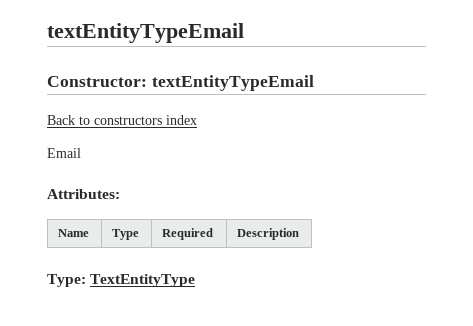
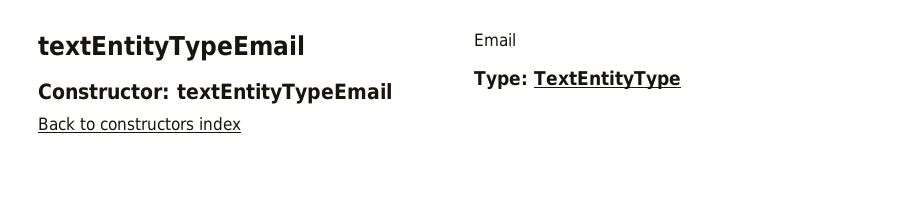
- Attributes:
- Name | Type | Required | Description

